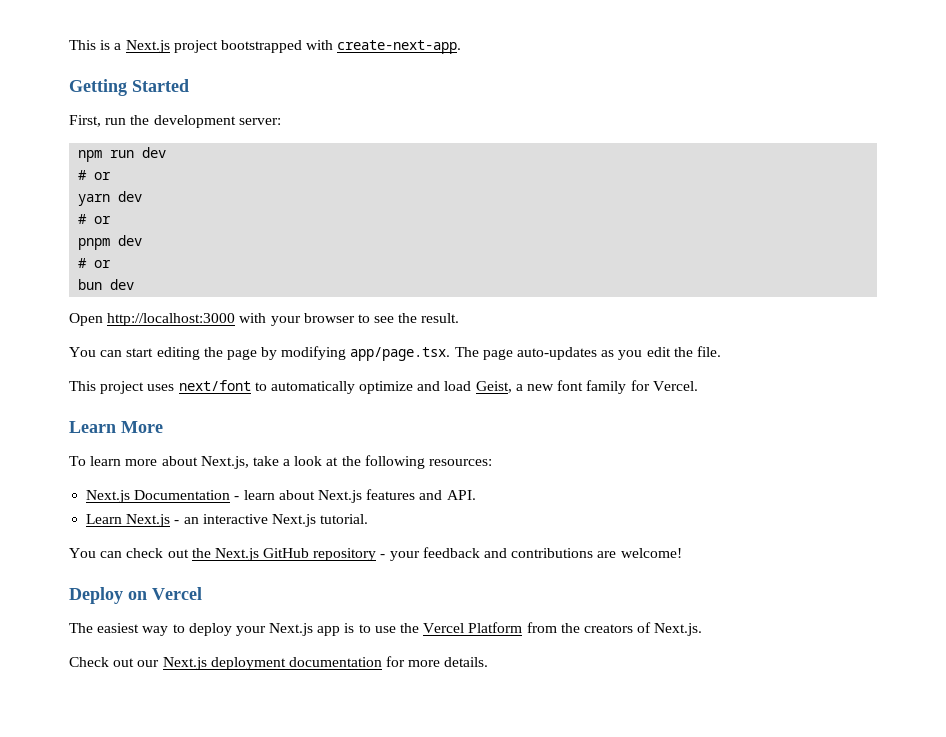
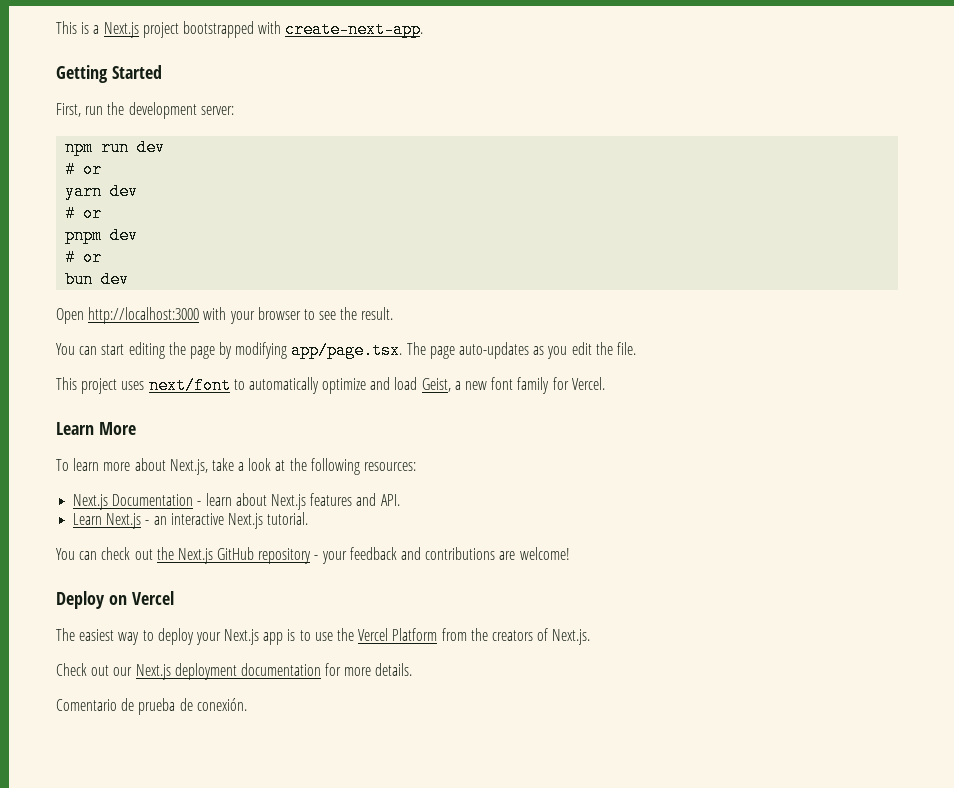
+ Comentario de prueba de conexión.

